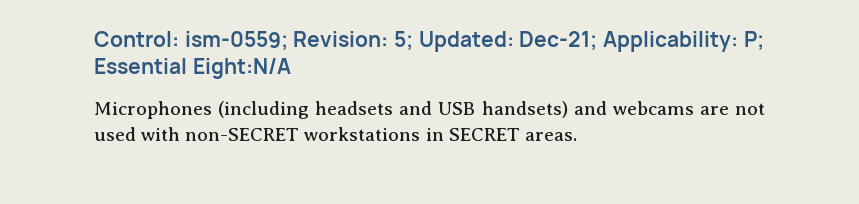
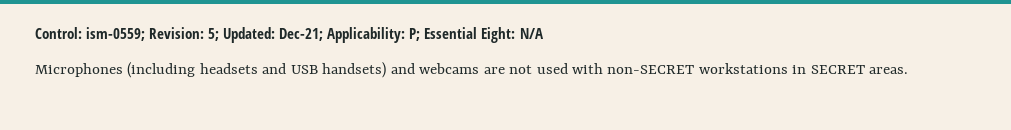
- Control: ism-0559; Revision: 5; Updated: Dec-21; Applicability: P; Essential Eight:N/A
+ Control: ism-0559; Revision: 5; Updated: Dec-21; Applicability: P; Essential Eight: N/A

